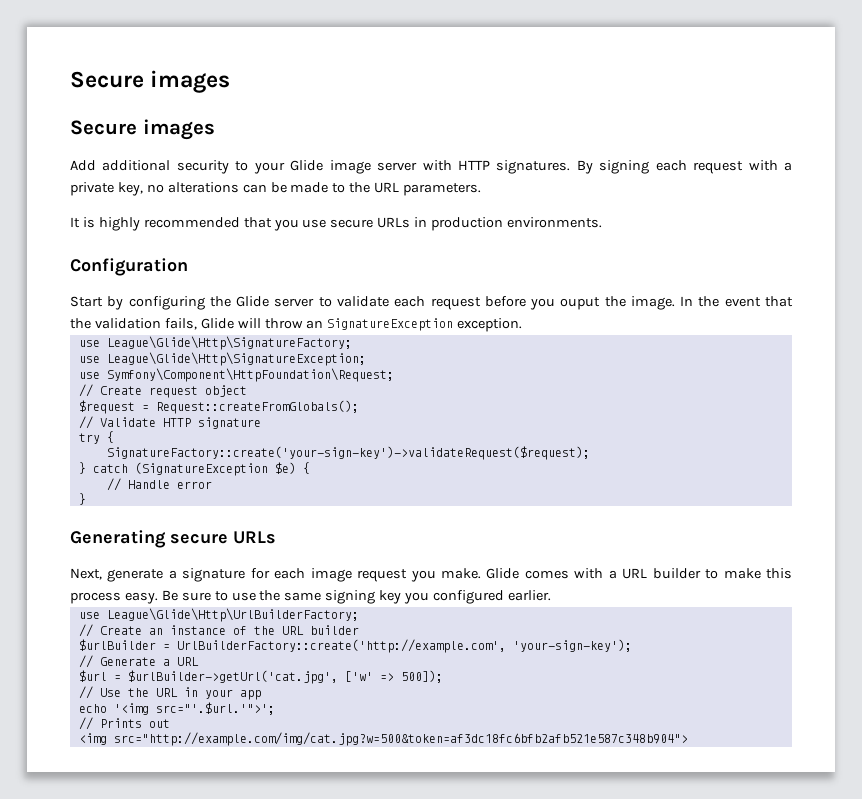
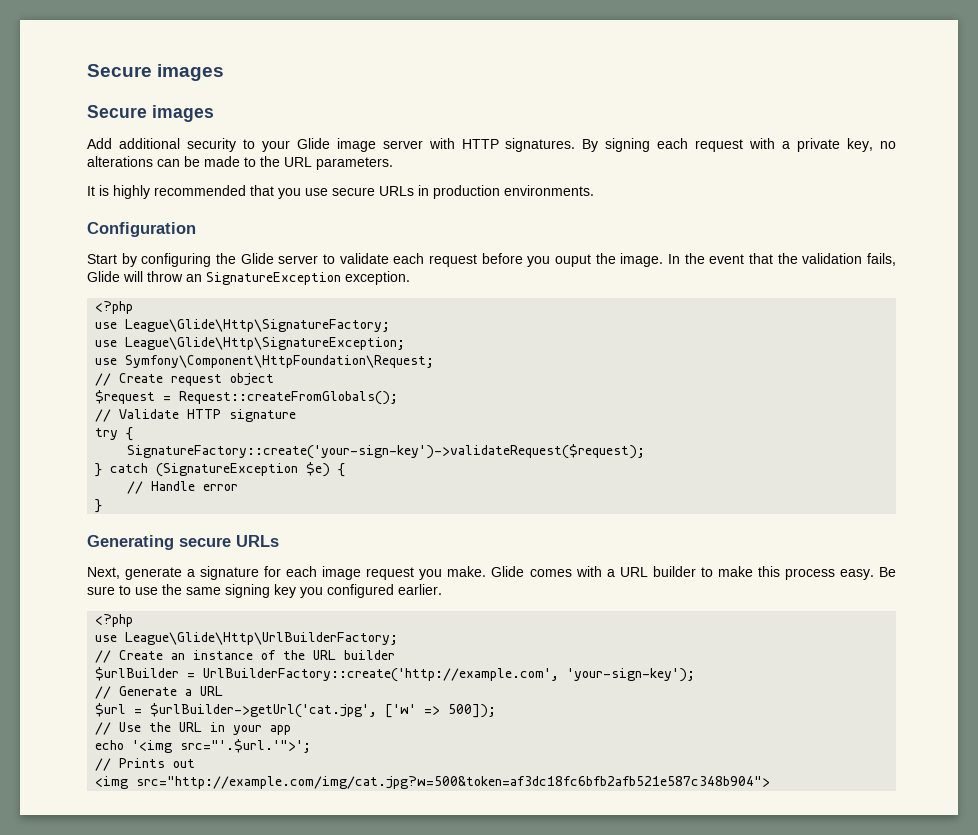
  In the event that the validation fails, Glide will throw an SignatureException exception.
+ <?php
  Be sure to use the same signing key you configured earlier.
+ <?php

